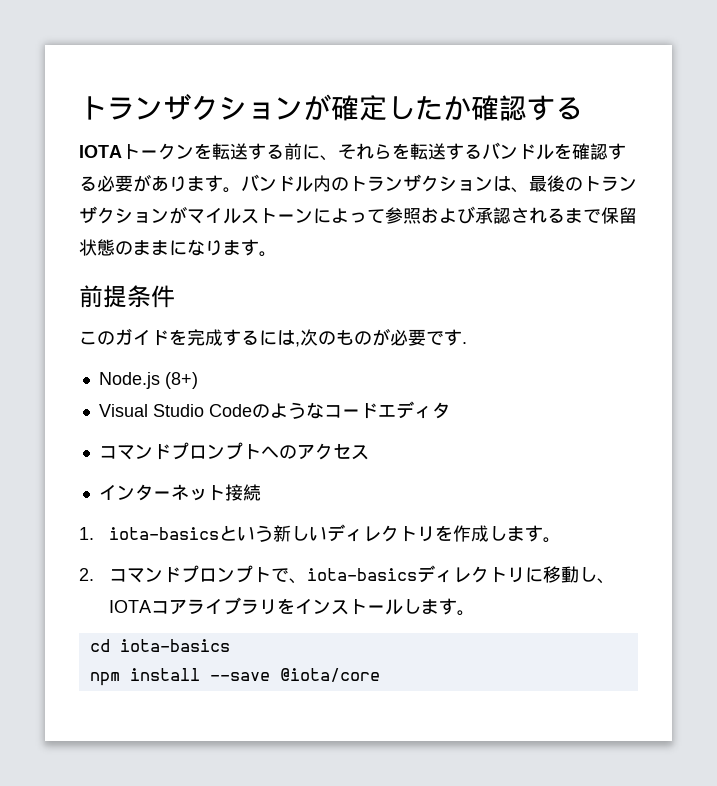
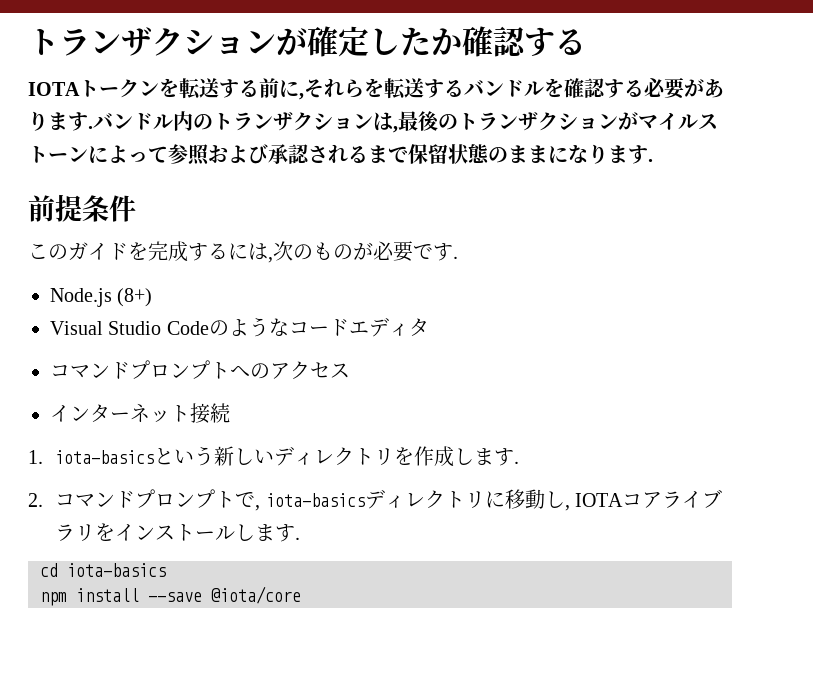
- IOTAトークンを転送する前に、それらを転送するバンドルを確認する必要があります。
+ IOTAトークンを転送する前に,それらを転送するバンドルを確認する必要があります.
- バンドル内のトランザクションは、最後のトランザクションがマイルストーンによって参照および承認されるまで保留状態のままになります。
+ バンドル内のトランザクションは,最後のトランザクションがマイルストーンによって参照および承認されるまで保留状態のままになります.
- 1. iota-basicsという新しいディレクトリを作成します。
+ 1. iota-basicsという新しいディレクトリを作成します.
- 2.コマンドプロンプトで、iota-basicsディレクトリに移動し、IOTAコアライブラリをインストールします。
+ 2.コマンドプロンプトで, iota-basicsディレクトリに移動し, IOTAコアライブラリをインストールします.

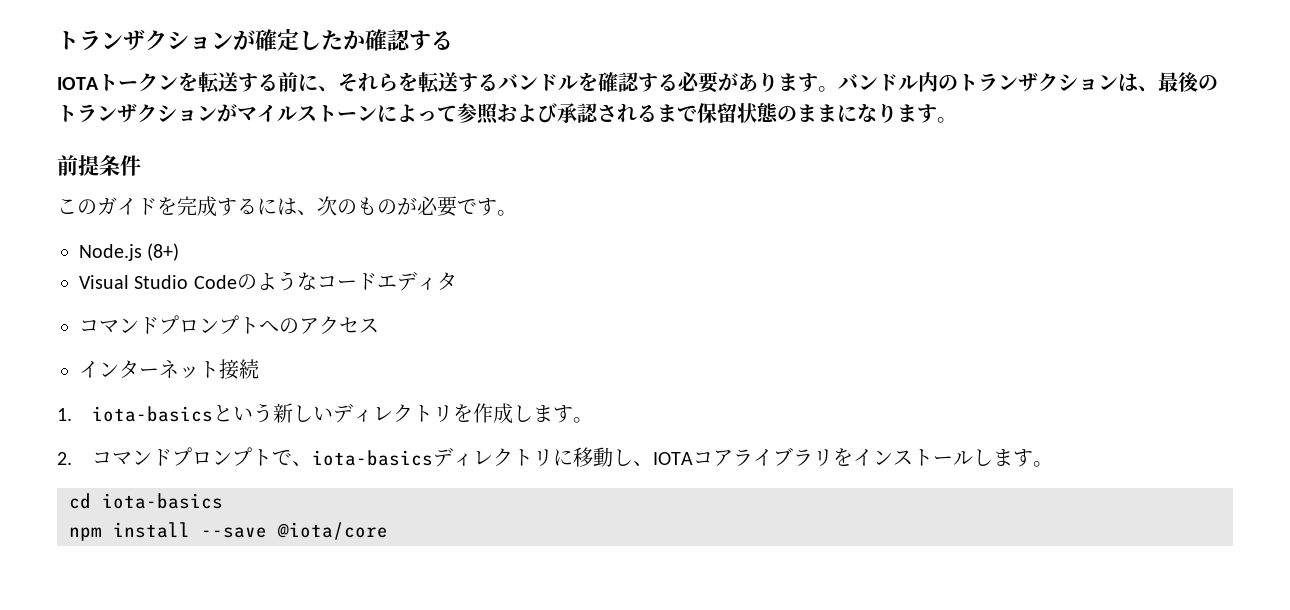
- IOTAトークンを転送する前に,それらを転送するバンドルを確認する必要があります.
+ IOTAトークンを転送する前に、それらを転送するバンドルを確認する必要があります。
- バンドル内のトランザクションは,最後のトランザクションがマイルストーンによって参照および承認されるまで保留状態のままになります.
+ バンドル内のトランザクションは、最後のトランザクションがマイルストーンによって参照および承認されるまで保留状態のままになります。
- このガイドを完成するには,次のものが必要です.
+ このガイドを完成するには、次のものが必要です。
- 1. iota-basicsという新しいディレクトリを作成します.
+ 1. iota-basicsという新しいディレクトリを作成します。
- 2.コマンドプロンプトで, iota-basicsディレクトリに移動し, IOTAコアライブラリをインストールします.
+ 2.コマンドプロンプトで、iota-basicsディレクトリに移動し、IOTAコアライブラリをインストールします。

